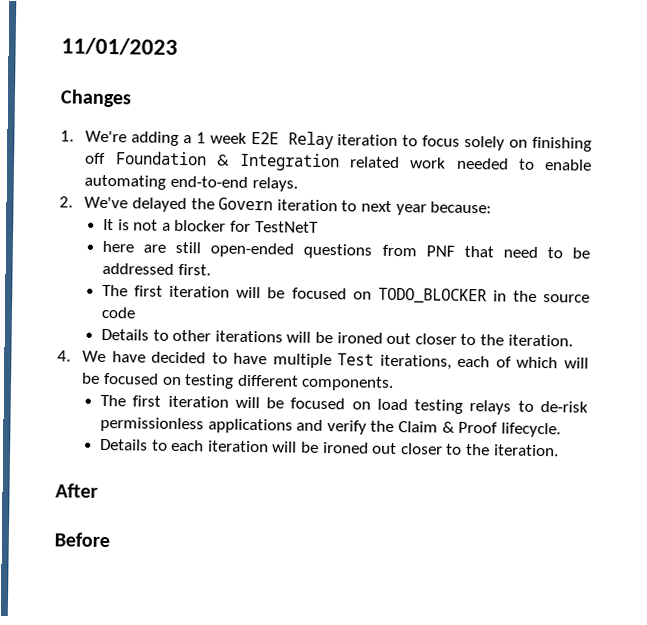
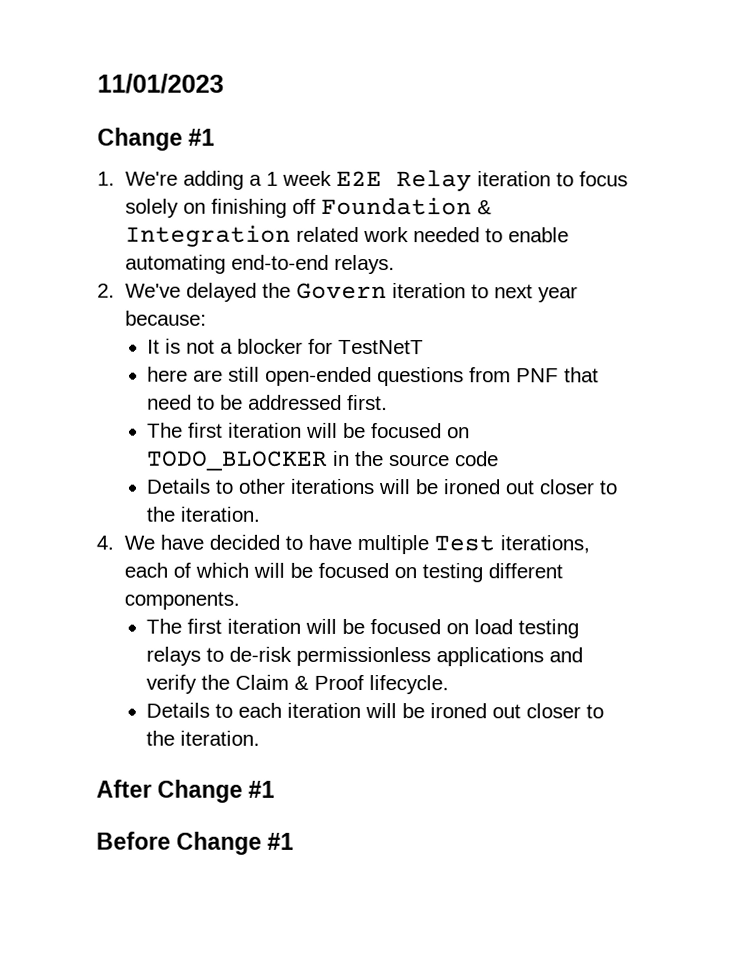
  11/01/2023
- Changes
+ Change #1
- After
+ After Change #1
- Before
+ Before Change #1

